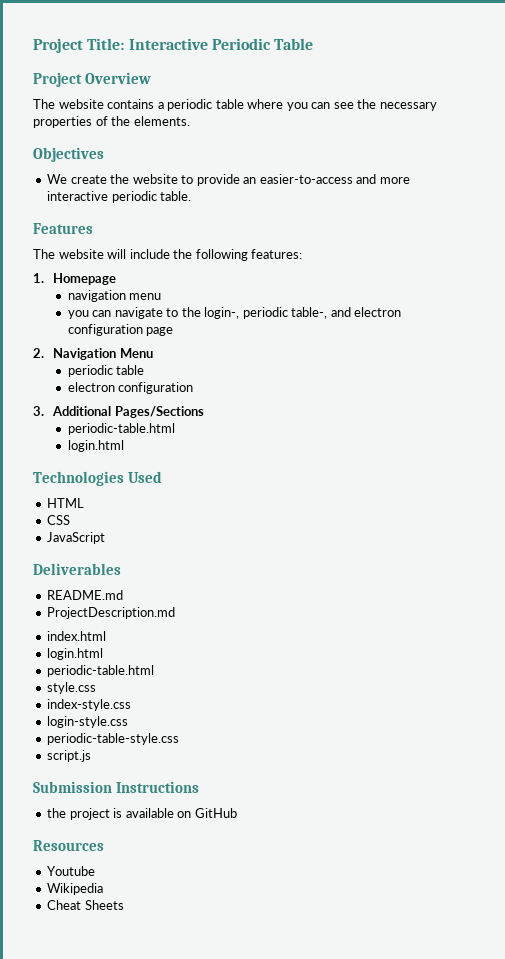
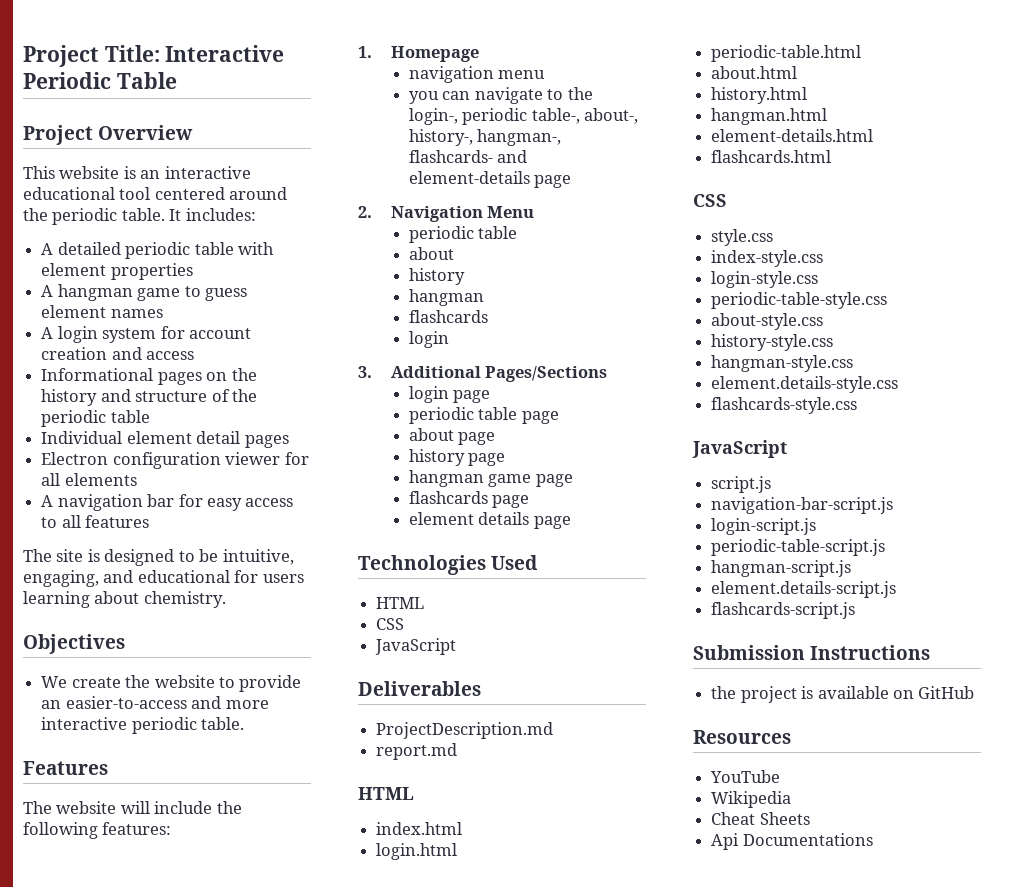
- The website contains a periodic table where you can see the necessary properties of the elements.
+ This website is an interactive educational tool centered around the periodic table. It includes:
+ A detailed periodic table with element properties
+ A hangman game to guess element names
+ A login system for account creation and access
+ Informational pages on the history and structure of the periodic table
+ Individual element detail pages
+ Electron configuration viewer for all elements
+ A navigation bar for easy access to all features
+ The site is designed to be intuitive, engaging, and educational for users learning about chemistry.
- you can navigate to the login-, periodic table-, and electron configuration page
+ you can navigate to the login-, periodic table-, about-, history-, hangman-, flashcards- and element-details page
  2. Navigation Menu
  periodic table
- electron configuration
+ about
+ history
+ hangman
+ flashcards
+ login
  3. Additional Pages/Sections
- periodic-table.html
- login.html
+ login page
+ periodic table page
+ about page
+ history page
+ hangman game page
+ flashcards page
+ element details page
- README.md
  ProjectDescription.md
+ report.md
+ HTML
+ about.html
+ history.html
+ hangman.html
+ element-details.html
+ flashcards.html
+ CSS
  style.css
  index-style.css
  login-style.css
  periodic-table-style.css
+ about-style.css
+ history-style.css
+ hangman-style.css
+ element.details-style.css
+ flashcards-style.css
+ JavaScript
  script.js
+ navigation-bar-script.js
+ login-script.js
+ periodic-table-script.js
+ hangman-script.js
+ element.details-script.js
+ flashcards-script.js
- Youtube
+ YouTube
+ Api Documentations

